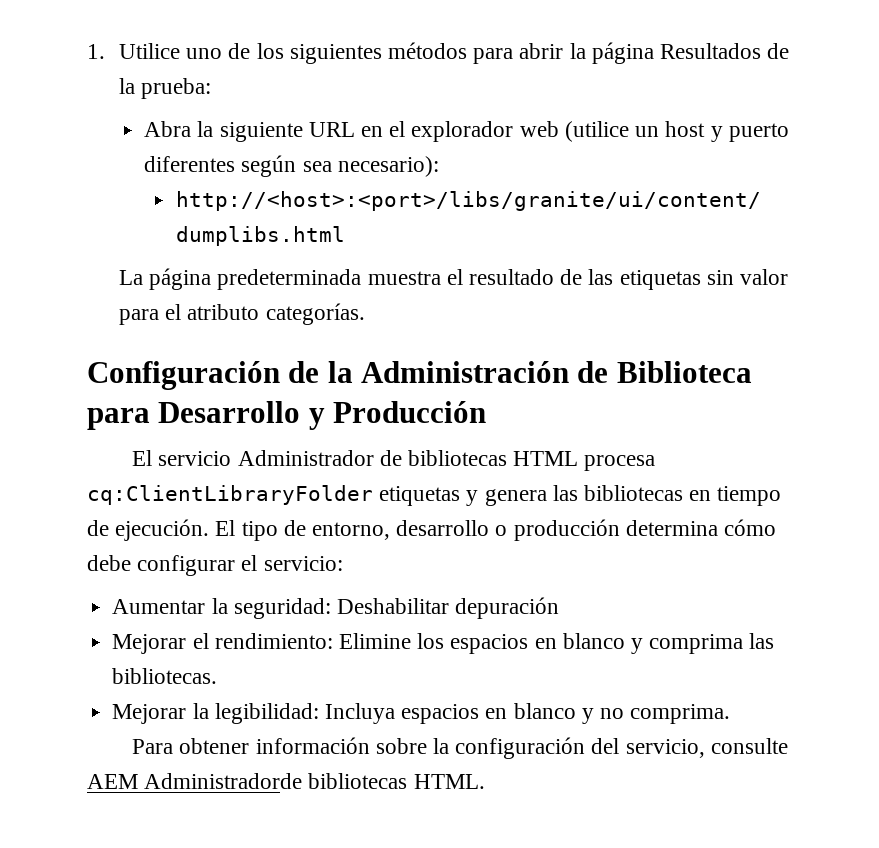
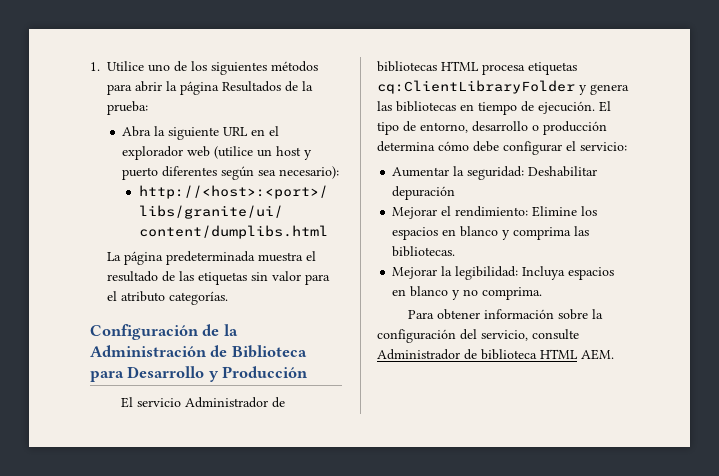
- El servicio Administrador de bibliotecas HTML procesa cq:ClientLibraryFolder etiquetas y genera las bibliotecas en tiempo de ejecución.
+ El servicio Administrador de bibliotecas HTML procesa etiquetas cq:ClientLibraryFolder y genera las bibliotecas en tiempo de ejecución.
- Para obtener información sobre la configuración del servicio, consulte AEM Administradorde bibliotecas HTML.
+ Para obtener información sobre la configuración del servicio, consulte Administrador de biblioteca HTML AEM.

